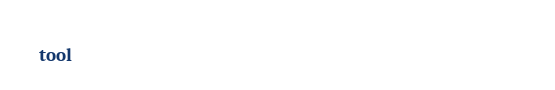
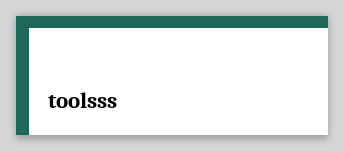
- tool
+ toolsss

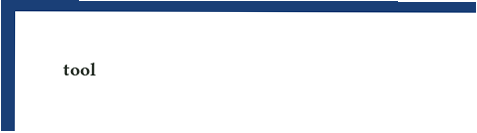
- toolsss
+ tool

